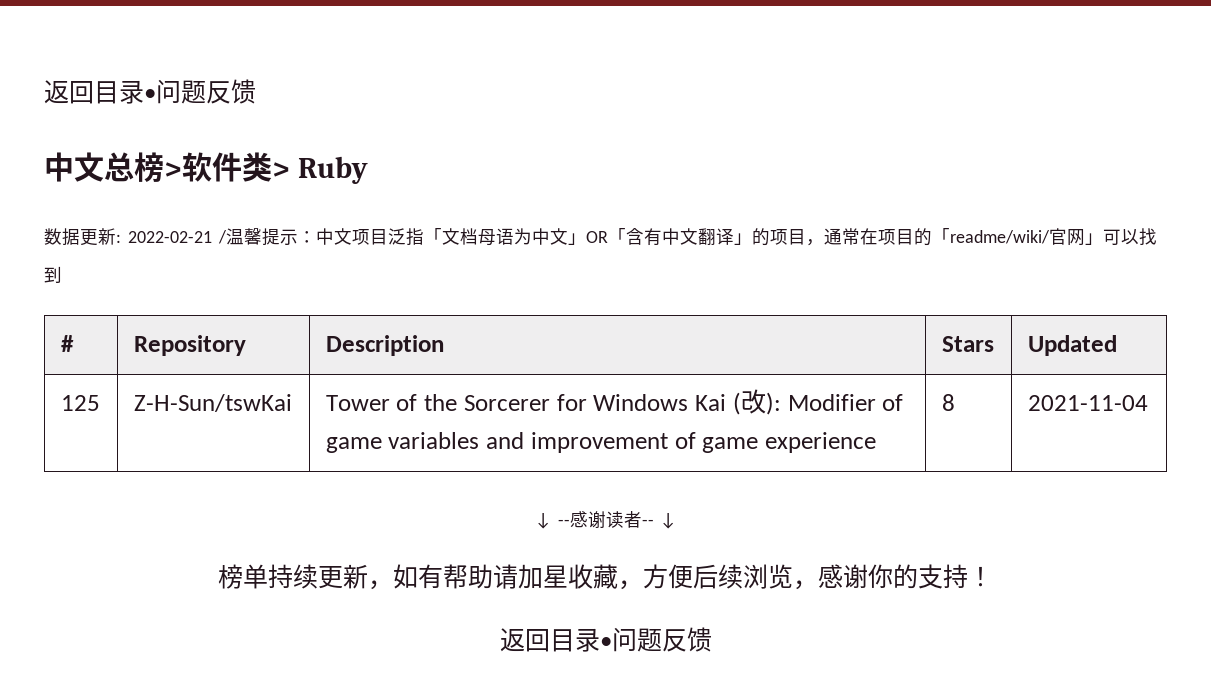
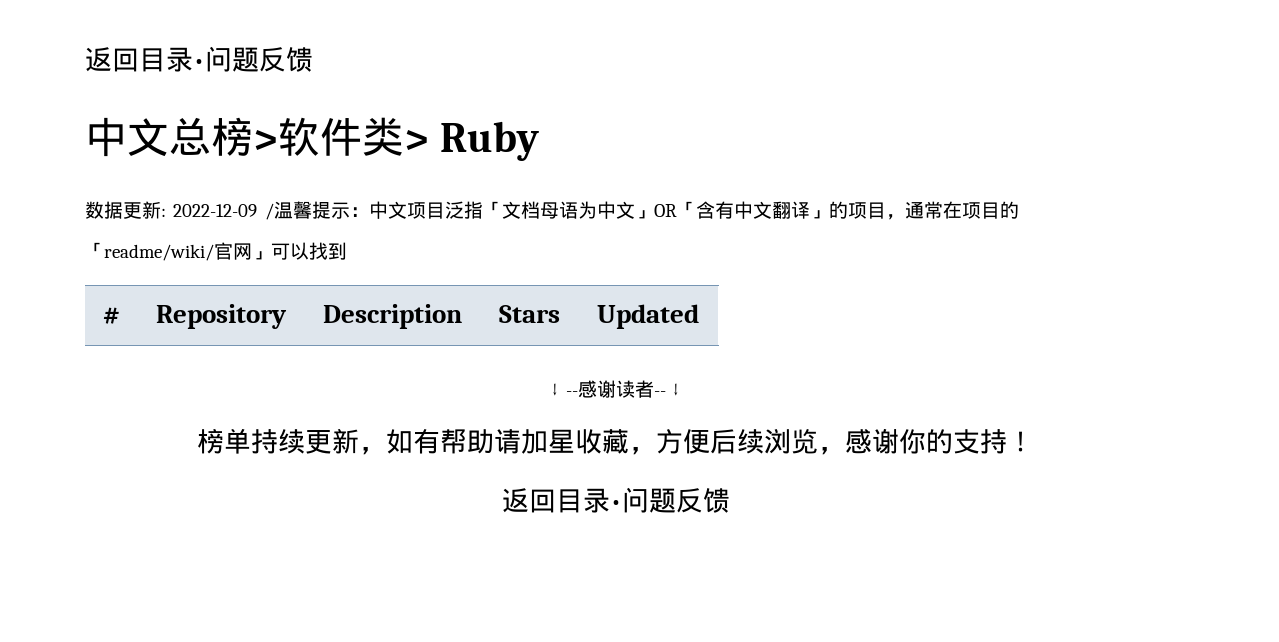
- 数据更新: 2022-02-21 /温馨提示：中文项目泛指「文档母语为中文」OR「含有中文翻译」的项目，通常在项目的「readme/wiki/官网」可以找到
+ 数据更新: 2022-12-09 /温馨提示：中文项目泛指「文档母语为中文」OR「含有中文翻译」的项目，通常在项目的「readme/wiki/官网」可以找到
- 125 | Z-H-Sun/tswKai | Tower of the Sorcerer for Windows Kai (改): Modifier of game variables and improvement of game experience | 8 | 2021-11-04

